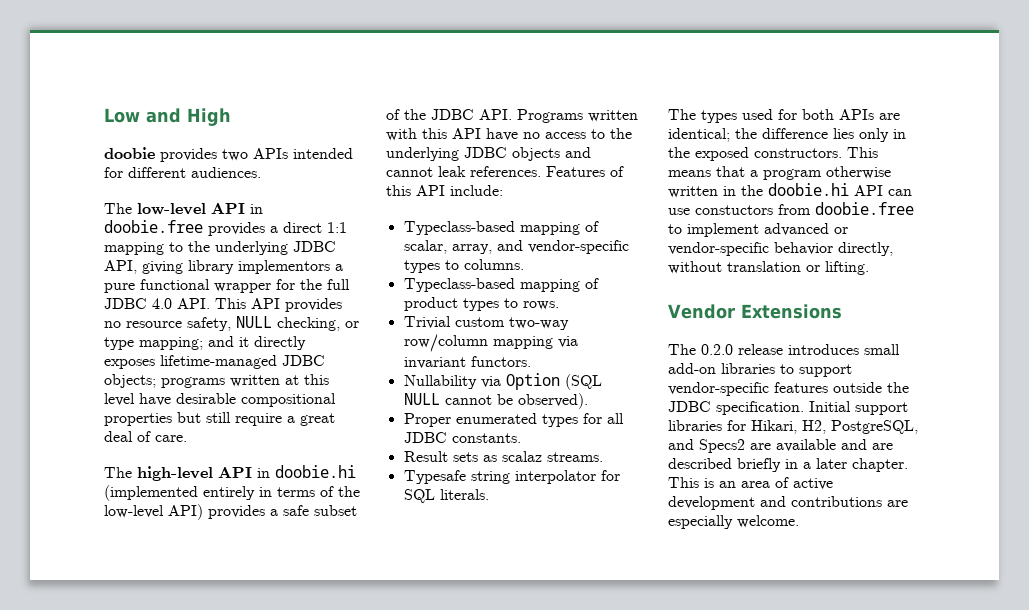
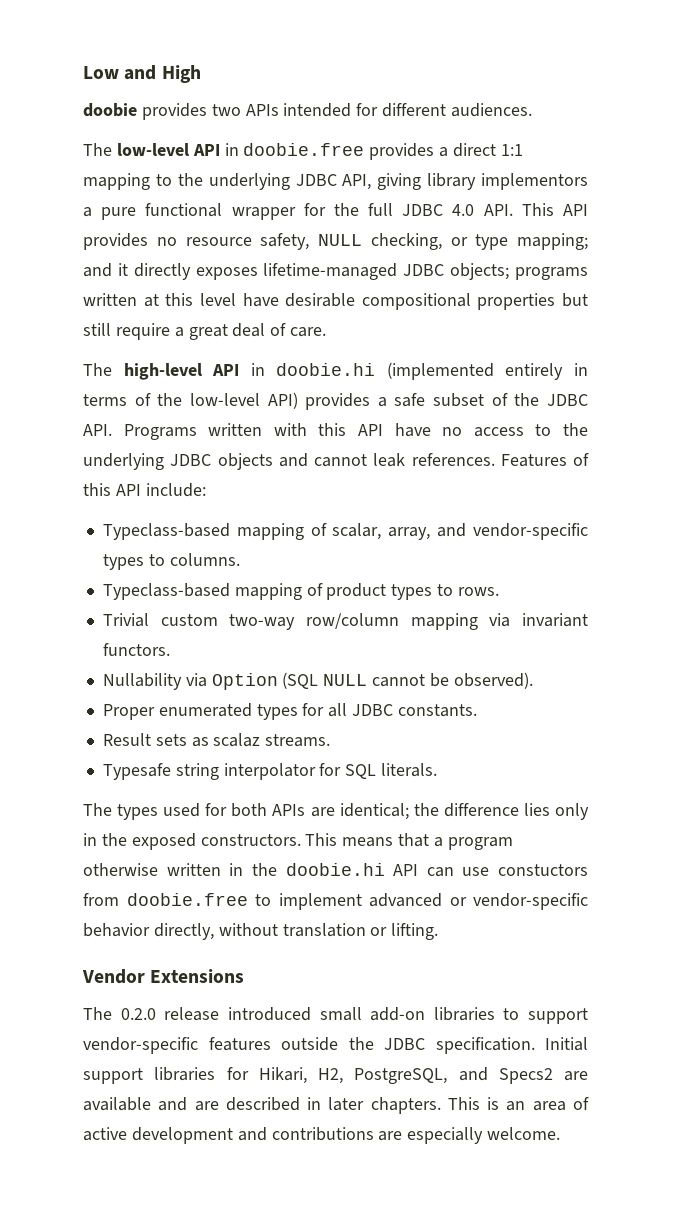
- The 0.2.0 release introduces small add-on libraries to support vendor-specific features outside the JDBC specification.
+ The 0.2.0 release introduced small add-on libraries to support vendor-specific features outside the JDBC specification.
- Initial support libraries for Hikari, H2, PostgreSQL, and Specs2 are available and are described briefly in a later chapter.
+ Initial support libraries for Hikari, H2, PostgreSQL, and Specs2 are available and are described in later chapters.

